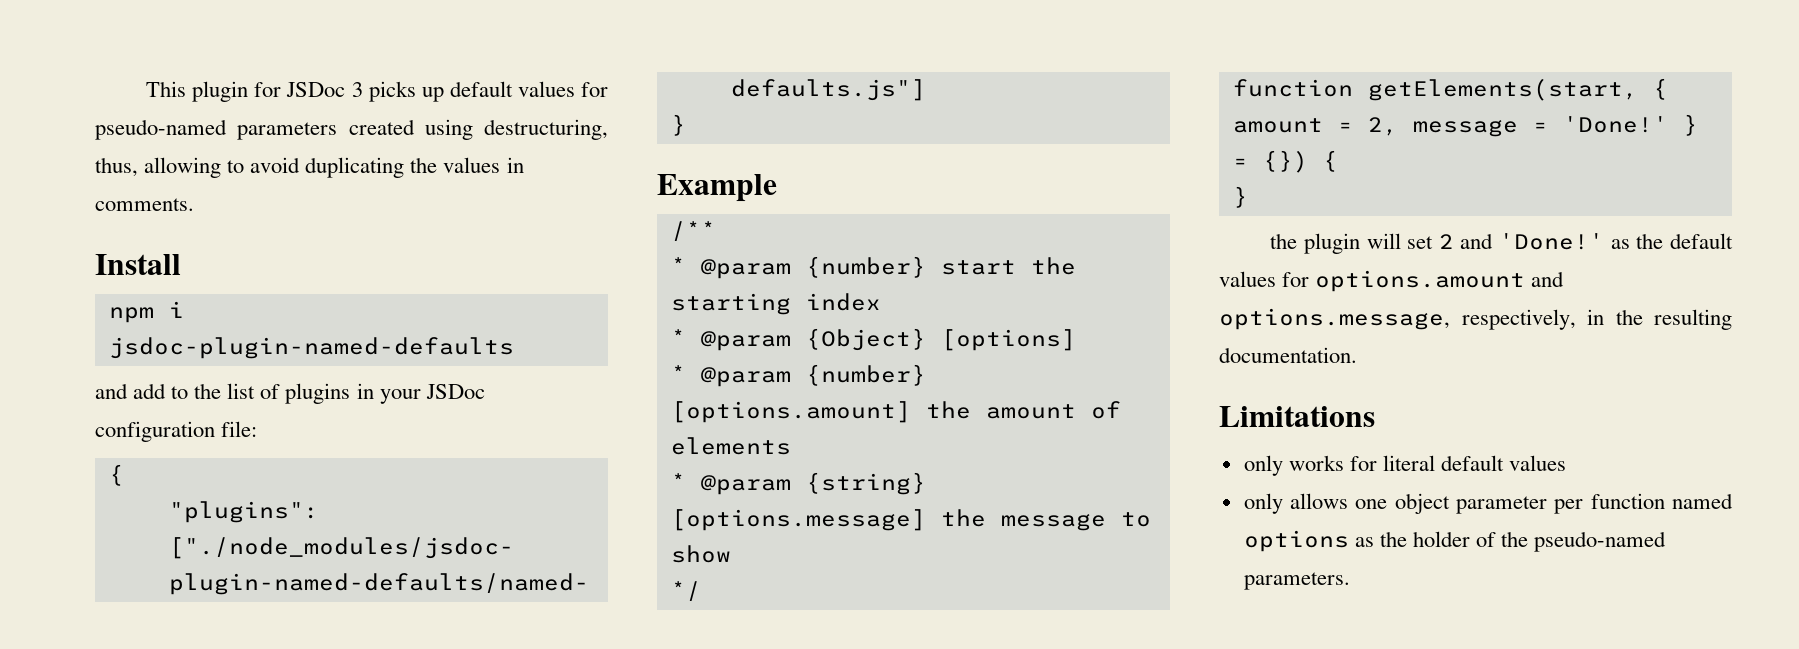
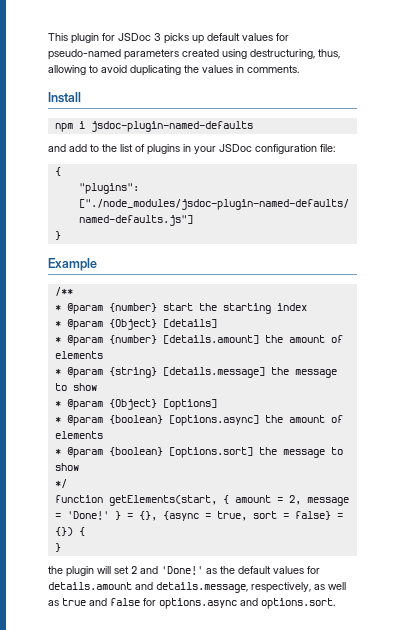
- * @param {Object} [options]
- * @param {number} [options.amount] the amount of elements
+ * @param {Object} [details]
+ * @param {number} [details.amount] the amount of elements
- * @param {string} [options.message] the message to show
+ * @param {string} [details.message] the message to show
+ * @param {Object} [options]
+ * @param {boolean} [options.async] the amount of elements
+ * @param {boolean} [options.sort] the message to show
- } = {}) {
+ } = {}, {async = true, sort = false} = {}) {
- the plugin will set 2 and 'Done!' as the default values for options.amount and options.message, respectively, in the resulting documentation.
- Limitations
- only works for literal default values
- only allows one object parameter per function named options as the holder of the pseudo-named parameters.
+ the plugin will set 2 and 'Done!' as the default values for details.amount and details.message, respectively, as well as true and false for options.async and options.sort.

